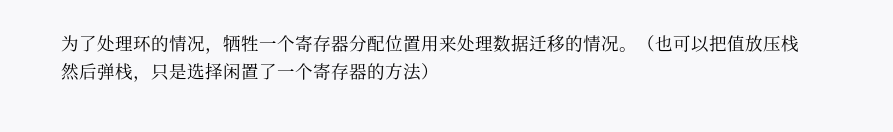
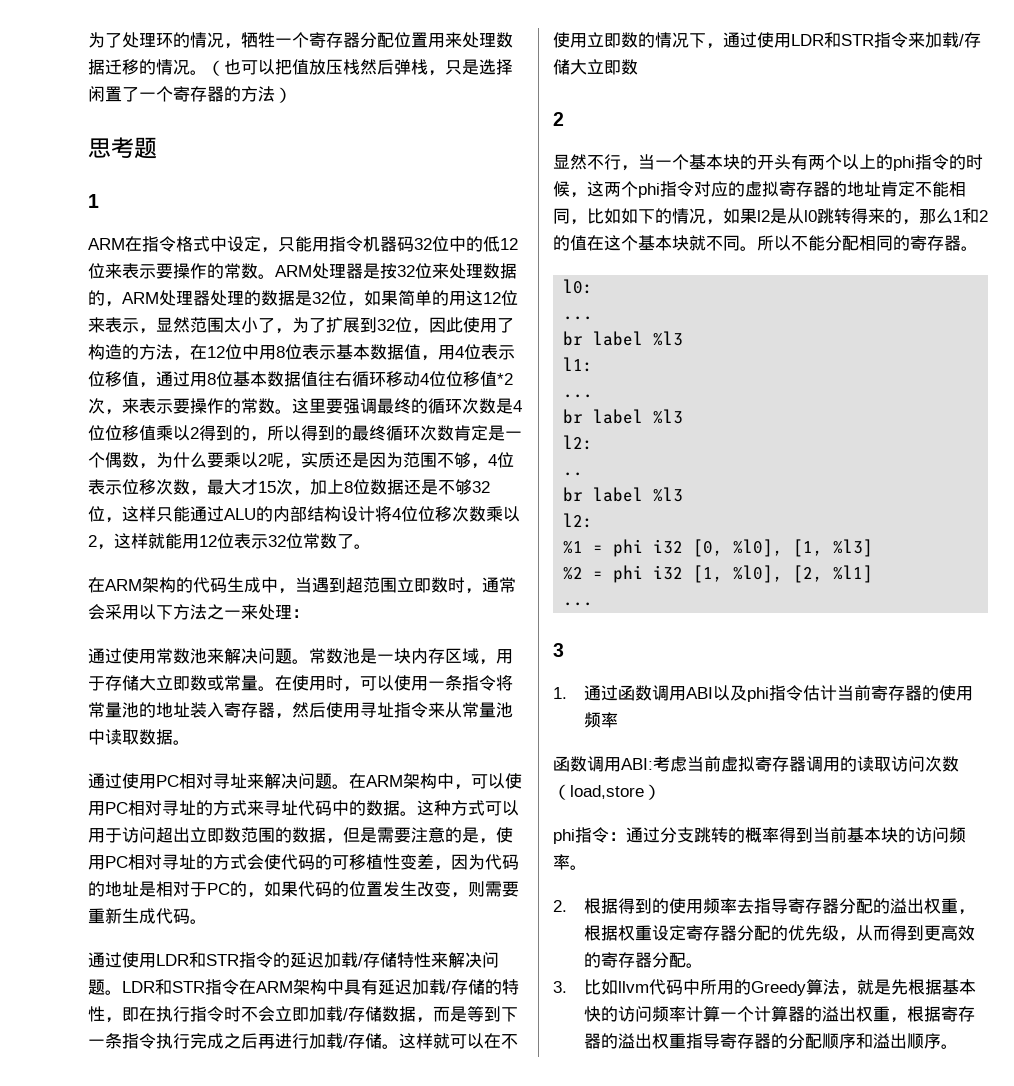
+ 思考题
+ 1
+ ARM在指令格式中设定，只能用指令机器码32位中的低12位来表示要操作的常数。ARM处理器是按32位来处理数据的，ARM处理器处理的数据是32位，如果简单的用这12位来表示，显然范围太小了，为了扩展到32位，因此使用了构造的方法，在12位中用8位表示基本数据值，用4位表示位移值，通过用8位基本数据值往右循环移动4位位移值*2次，来表示要操作的常数。这里要强调最终的循环次数是4位位移值乘以2得到的，所以得到的最终循环次数肯定是一个偶数，为什么要乘以2呢，实质还是因为范围不够，4位表示位移次数，最大才15次，加上8位数据还是不够32位，这样只能通过ALU的内部结构设计将4位位移次数乘以2，这样就能用12位表示32位常数了。
+ 在ARM架构的代码生成中，当遇到超范围立即数时，通常会采用以下方法之一来处理：
+ 通过使用常数池来解决问题。常数池是一块内存区域，用于存储大立即数或常量。在使用时，可以使用一条指令将常量池的地址装入寄存器，然后使用寻址指令来从常量池中读取数据。
+ 通过使用PC相对寻址来解决问题。在ARM架构中，可以使用PC相对寻址的方式来寻址代码中的数据。这种方式可以用于访问超出立即数范围的数据，但是需要注意的是，使用PC相对寻址的方式会使代码的可移植性变差，因为代码的地址是相对于PC的，如果代码的位置发生改变，则需要重新生成代码。
+ 通过使用LDR和STR指令的延迟加载/存储特性来解决问题。LDR和STR指令在ARM架构中具有延迟加载/存储的特性，即在执行指令时不会立即加载/存储数据，而是等到下一条指令执行完成之后再进行加载/存储。这样就可以在不使用立即数的情况下，通过使用LDR和STR指令来加载/存储大立即数
+ 2
+ 显然不行，当一个基本块的开头有两个以上的phi指令的时候，这两个phi指令对应的虚拟寄存器的地址肯定不能相同，比如如下的情况，如果l2是从l0跳转得来的，那么1和2的值在这个基本块就不同。所以不能分配相同的寄存器。
+ l0:
+ ...
+ br label %l3
+ l1:
+ ...
+ br label %l3
+ l2:
+ ..
+ br label %l3
+ l2:
+ %1 = phi i32 [0, %l0], [1, %l3]
+ %2 = phi i32 [1, %l0], [2, %l1]
+ ...
+ 3
+ 1.通过函数调用ABI以及phi指令估计当前寄存器的使用频率
+ 函数调用ABI:考虑当前虚拟寄存器调用的读取访问次数（load,store）
+ phi指令：通过分支跳转的概率得到当前基本块的访问频率。
+ 2.根据得到的使用频率去指导寄存器分配的溢出权重，根据权重设定寄存器分配的优先级，从而得到更高效的寄存器分配。
+ 3.比如llvm代码中所用的Greedy算法，就是先根据基本快的访问频率计算一个计算器的溢出权重，根据寄存器的溢出权重指导寄存器的分配顺序和溢出顺序。

